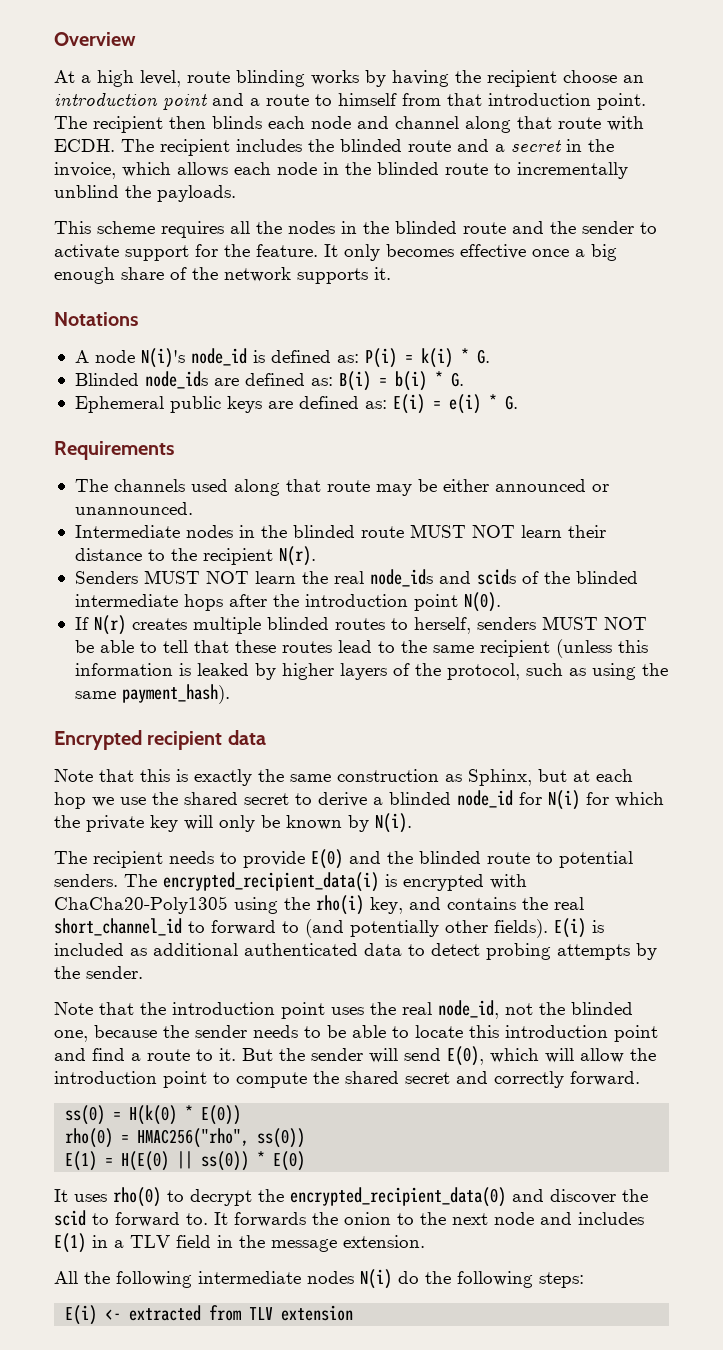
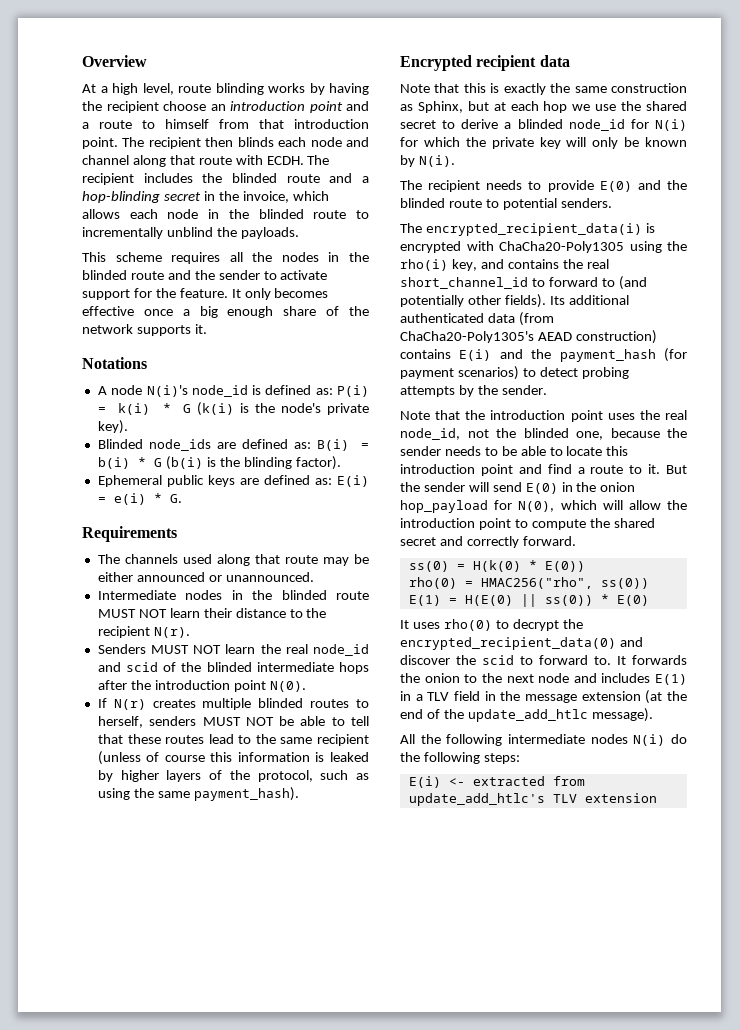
- The recipient includes the blinded route and a secret in the invoice, which allows each node in the blinded route to incrementally unblind the payloads.
+ The recipient includes the blinded route and a hop-blinding secret in the invoice, which allows each node in the blinded route to incrementally unblind the payloads.
- A node N(i)'s node_id is defined as: P(i) = k(i) * G.
+ A node N(i)'s node_id is defined as: P(i) = k(i) * G (k(i) is the node's private key).
- Blinded node_ids are defined as: B(i) = b(i) * G.
+ Blinded node_ids are defined as: B(i) = b(i) * G (b(i) is the blinding factor).
- Senders MUST NOT learn the real node_ids and scids of the blinded intermediate hops after the introduction point N(0).
+ Senders MUST NOT learn the real node_id and scid of the blinded intermediate hops after the introduction point N(0).
- If N(r) creates multiple blinded routes to herself, senders MUST NOT be able to tell that these routes lead to the same recipient (unless this information is leaked by higher layers of the protocol, such as using the same payment_hash).
+ If N(r) creates multiple blinded routes to herself, senders MUST NOT be able to tell that these routes lead to the same recipient (unless of course this information is leaked by higher layers of the protocol, such as using the same payment_hash).
- The recipient needs to provide E(0) and the blinded route to potential senders. The encrypted_recipient_data(i) is encrypted with ChaCha20-Poly1305 using the rho(i) key, and contains the real short_channel_id to forward to (and potentially other fields).
+ The recipient needs to provide E(0) and the blinded route to potential senders.
+ The encrypted_recipient_data(i) is encrypted with ChaCha20-Poly1305 using the rho(i) key, and contains the real short_channel_id to forward to (and potentially other fields).
- E(i) is included as additional authenticated data to detect probing attempts by the sender.
+ Its additional authenticated data (from ChaCha20-Poly1305's AEAD construction) contains E(i) and the payment_hash (for payment scenarios) to detect probing attempts by the sender.
- But the sender will send E(0), which will allow the introduction point to compute the shared secret and correctly forward.
+ But the sender will send E(0) in the onion hop_payload for N(0), which will allow the introduction point to compute the shared secret and correctly forward.
- It forwards the onion to the next node and includes E(1) in a TLV field in the message extension.
+ It forwards the onion to the next node and includes E(1) in a TLV field in the message extension (at the end of the update_add_htlc message).
- E(i) <- extracted from TLV extension
+ E(i) <- extracted from update_add_htlc's TLV extension

